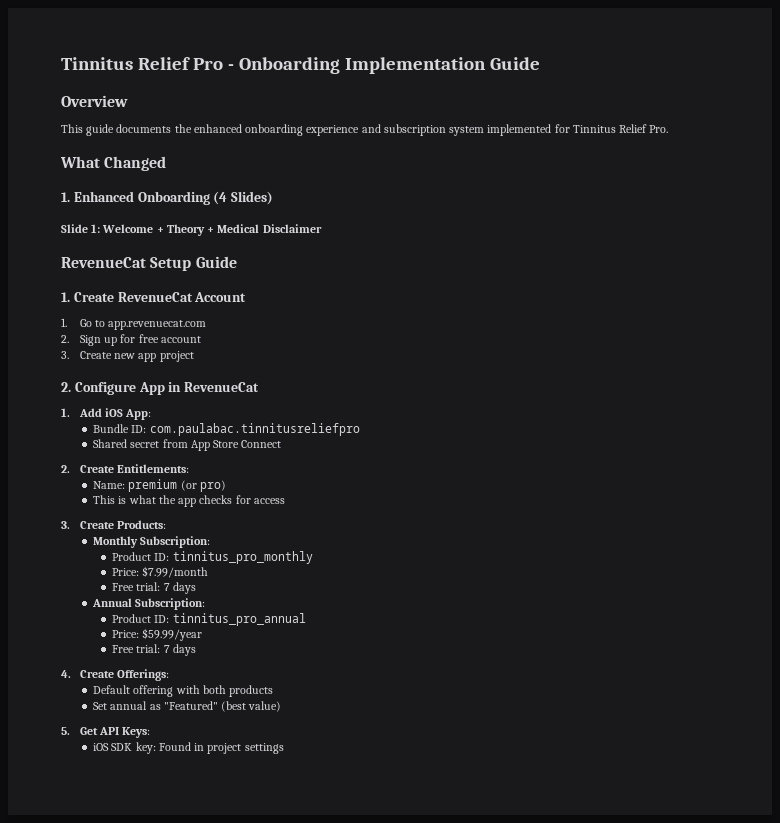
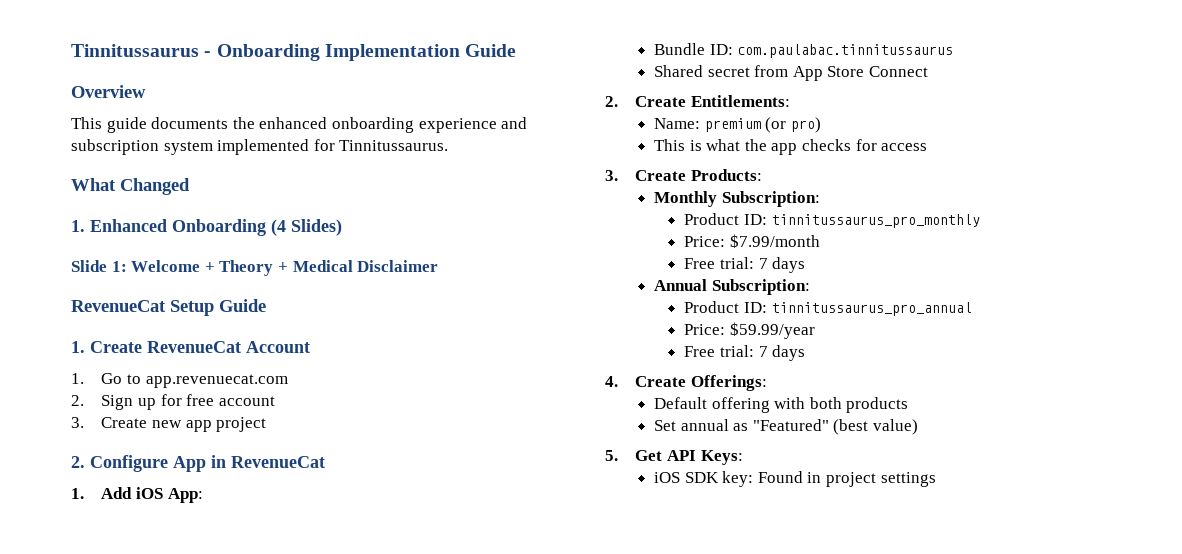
- Tinnitus Relief Pro - Onboarding Implementation Guide
+ Tinnitussaurus - Onboarding Implementation Guide
- This guide documents the enhanced onboarding experience and subscription system implemented for Tinnitus Relief Pro.
+ This guide documents the enhanced onboarding experience and subscription system implemented for Tinnitussaurus.
- Bundle ID: com.paulabac.tinnitusreliefpro
+ Bundle ID: com.paulabac.tinnitussaurus
- Product ID: tinnitus_pro_monthly
+ Product ID: tinnitussaurus_pro_monthly
- Product ID: tinnitus_pro_annual
+ Product ID: tinnitussaurus_pro_annual

